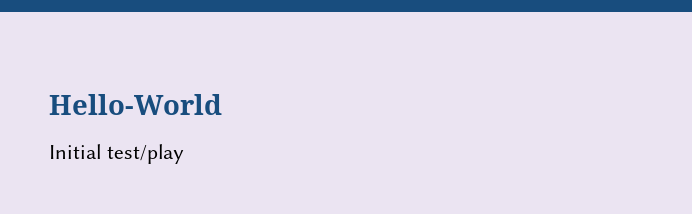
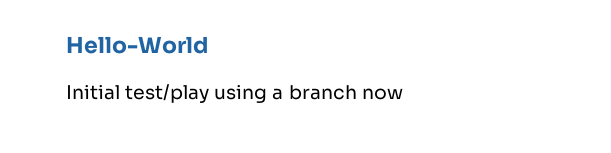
- Initial test/play
+ Initial test/play using a branch now

